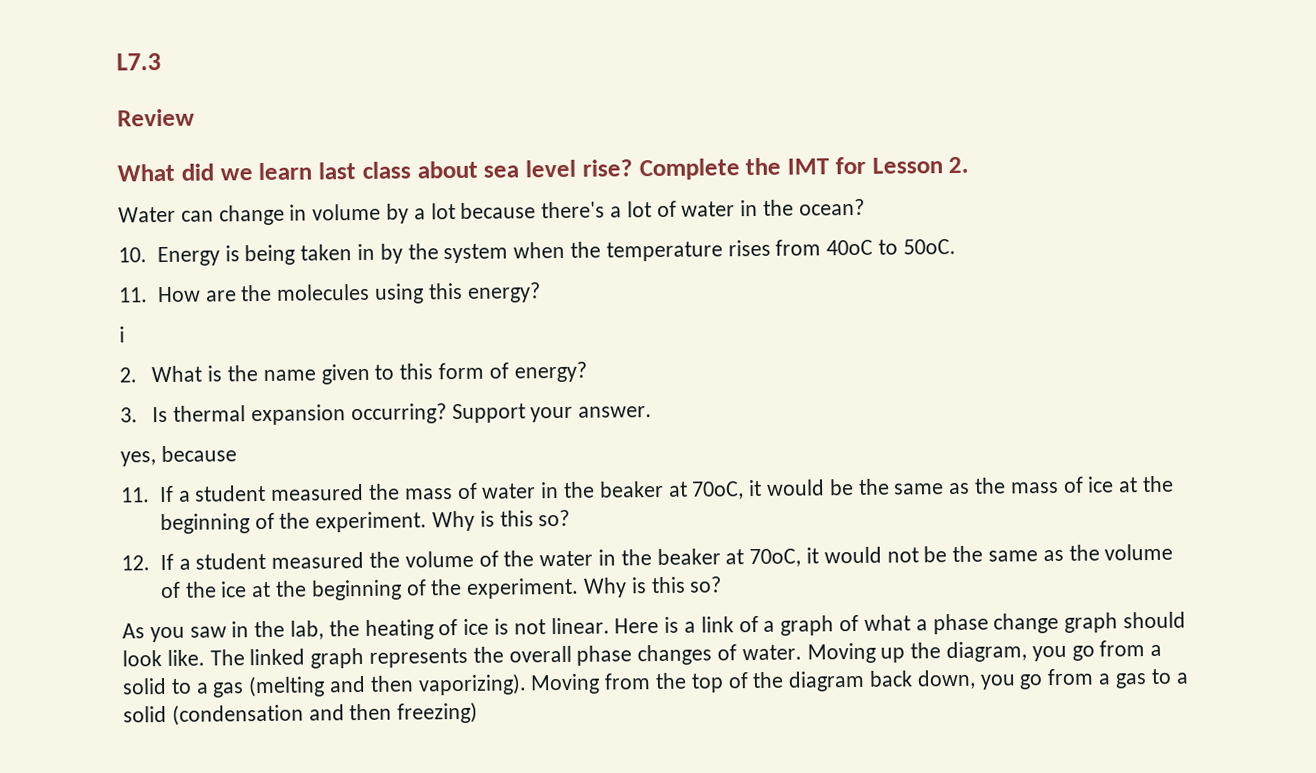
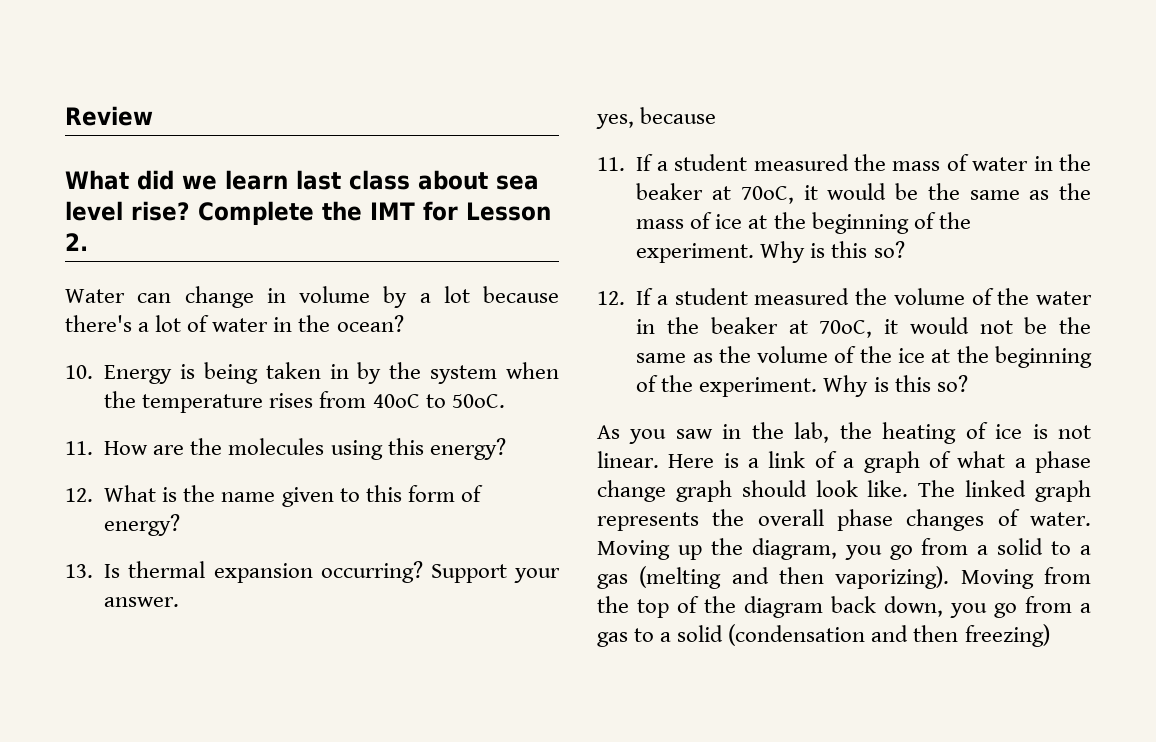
- L7.3
- i
- 2. What is the name given to this form of energy?
+ 12. What is the name given to this form of energy?
- 3. Is thermal expansion occurring?
+ 13. Is thermal expansion occurring?

